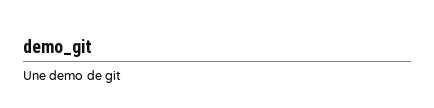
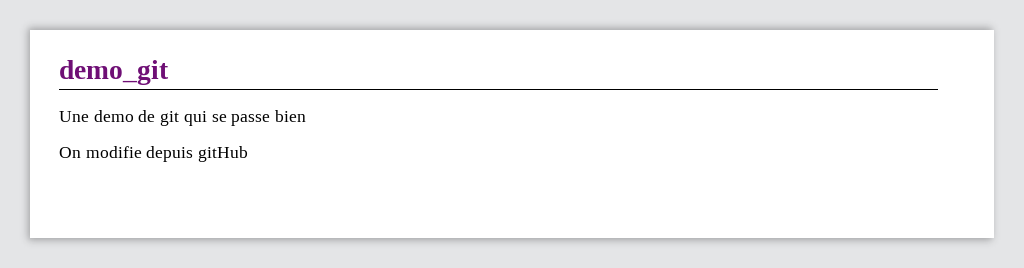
- Une demo de git
+ Une demo de git qui se passe bien
+ On modifie depuis gitHub

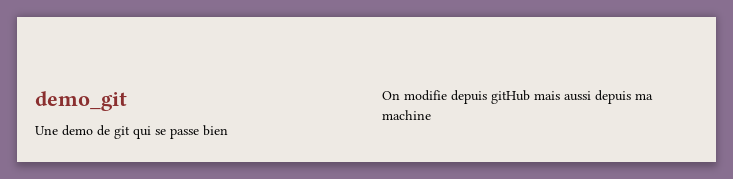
- On modifie depuis gitHub
+ On modifie depuis gitHub mais aussi depuis ma machine

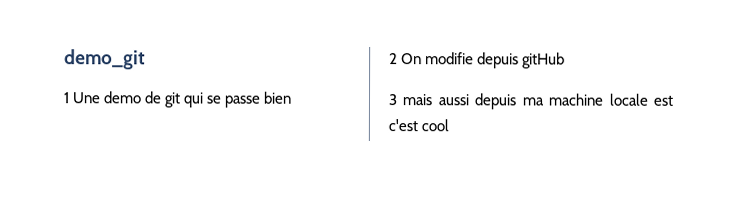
- Une demo de git qui se passe bien
+ 1 Une demo de git qui se passe bien
- On modifie depuis gitHub mais aussi depuis ma machine
+ 2 On modifie depuis gitHub
+ 3 mais aussi depuis ma machine locale est c'est cool

